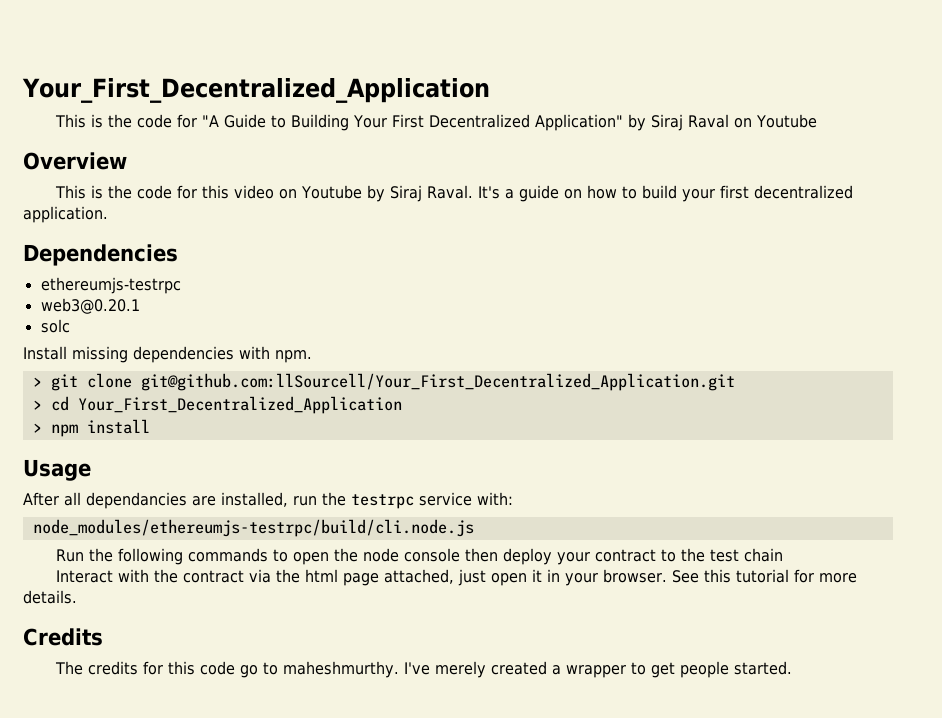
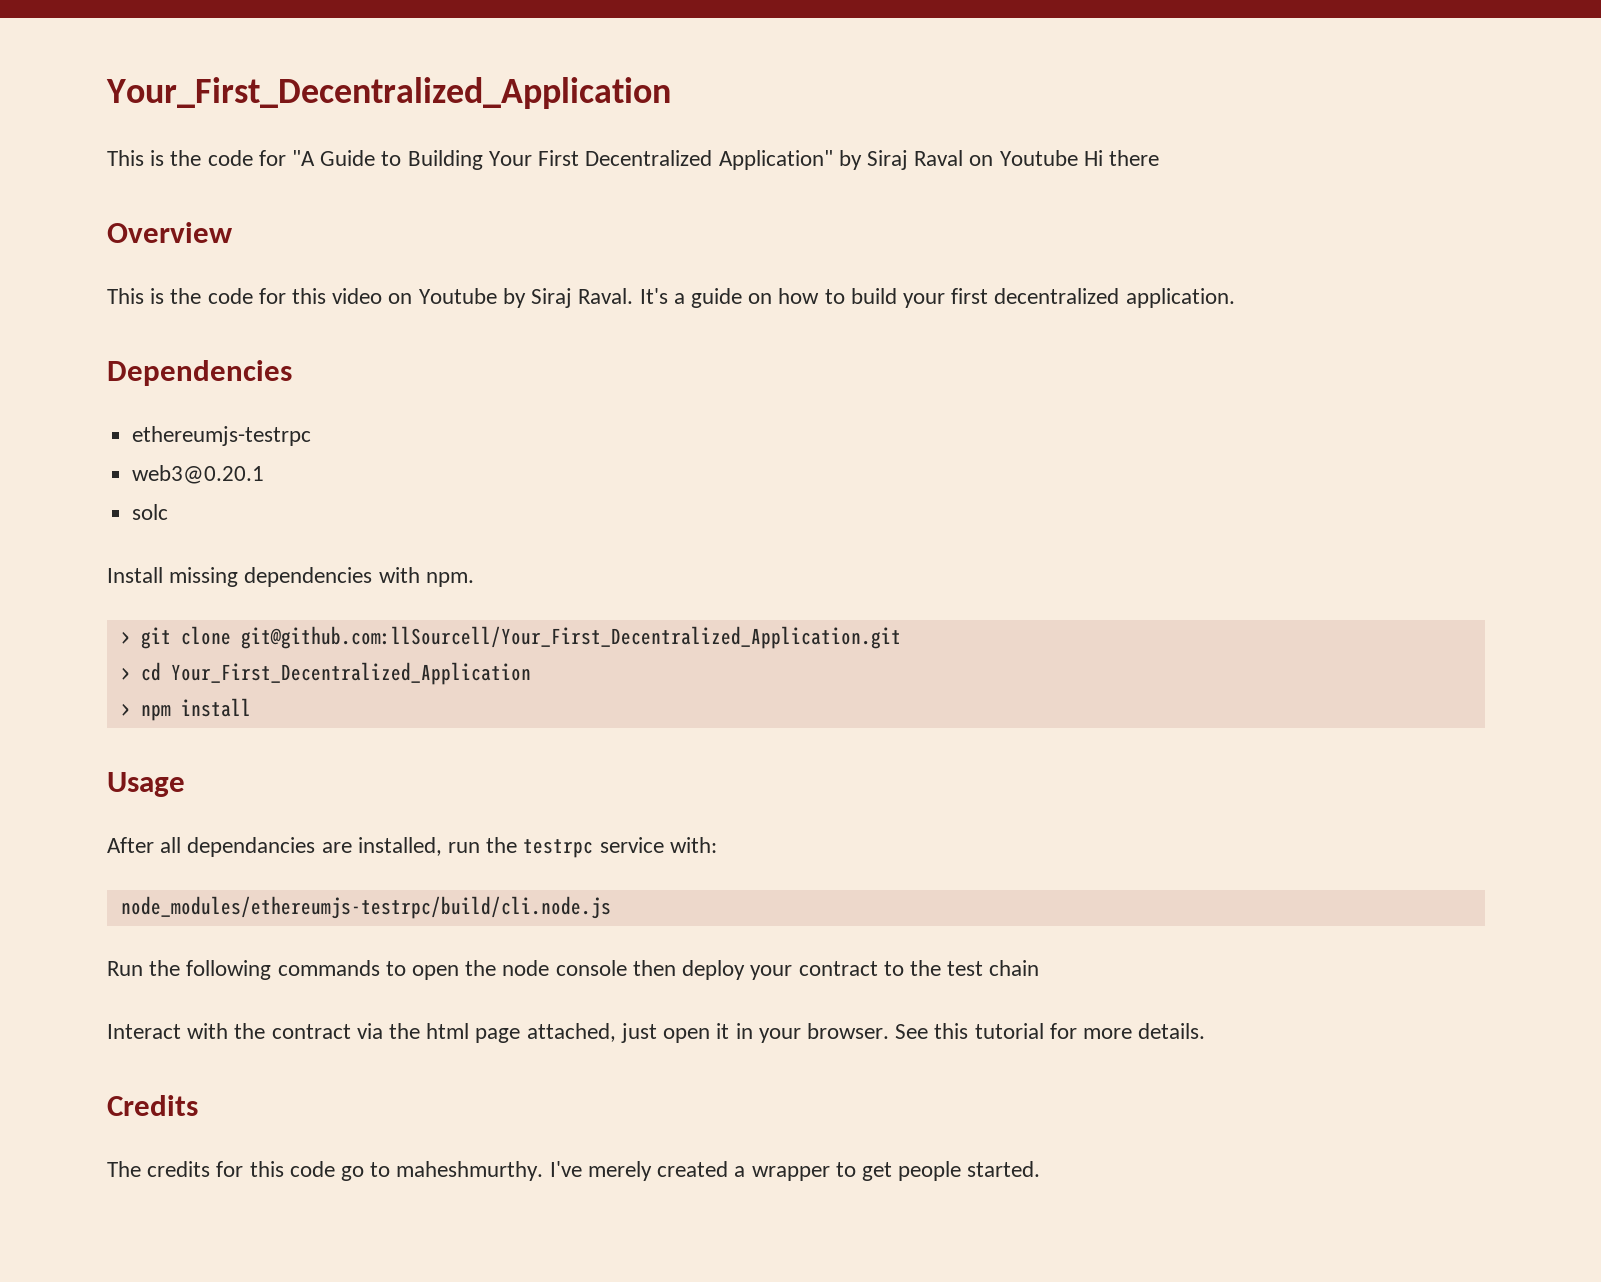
- This is the code for "A Guide to Building Your First Decentralized Application" by Siraj Raval on Youtube
+ This is the code for "A Guide to Building Your First Decentralized Application" by Siraj Raval on Youtube Hi there

